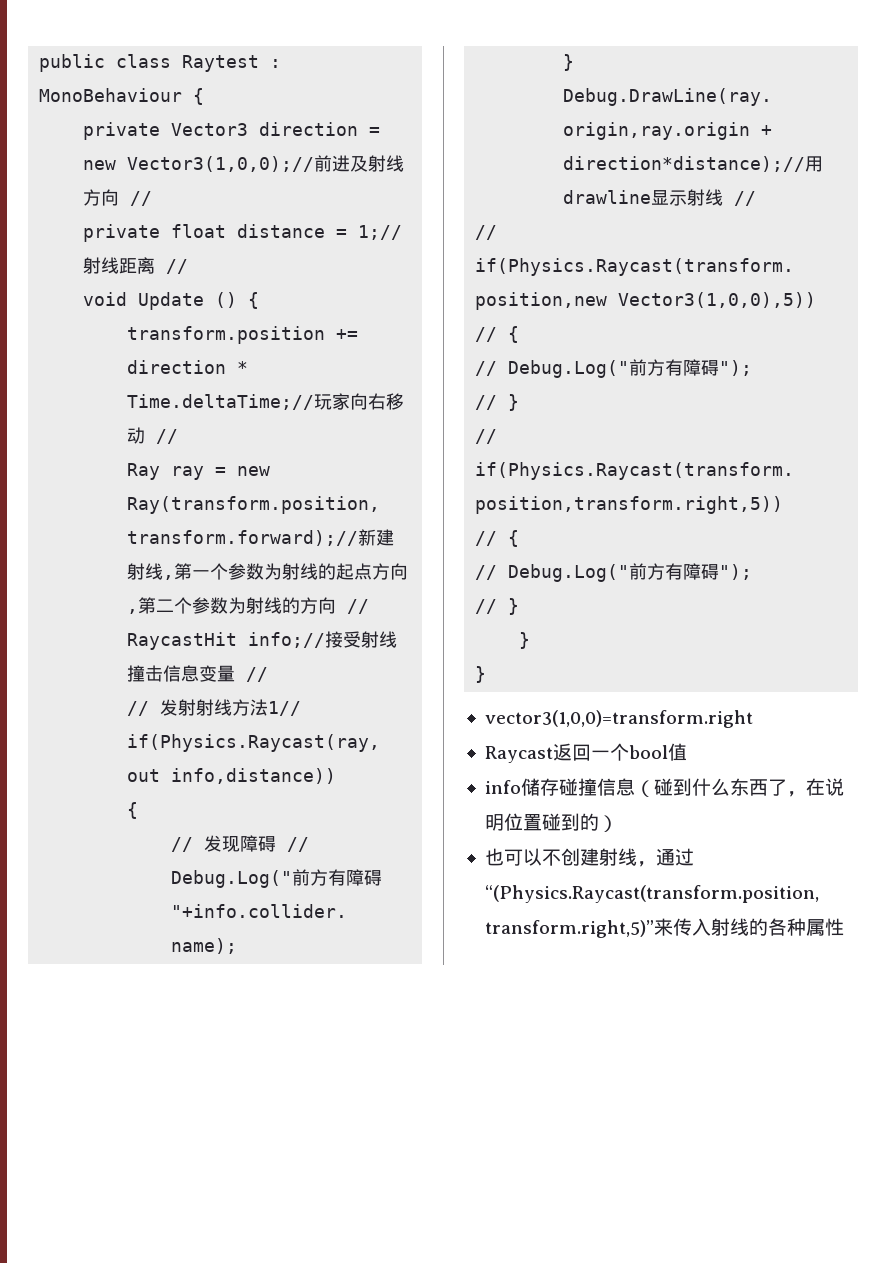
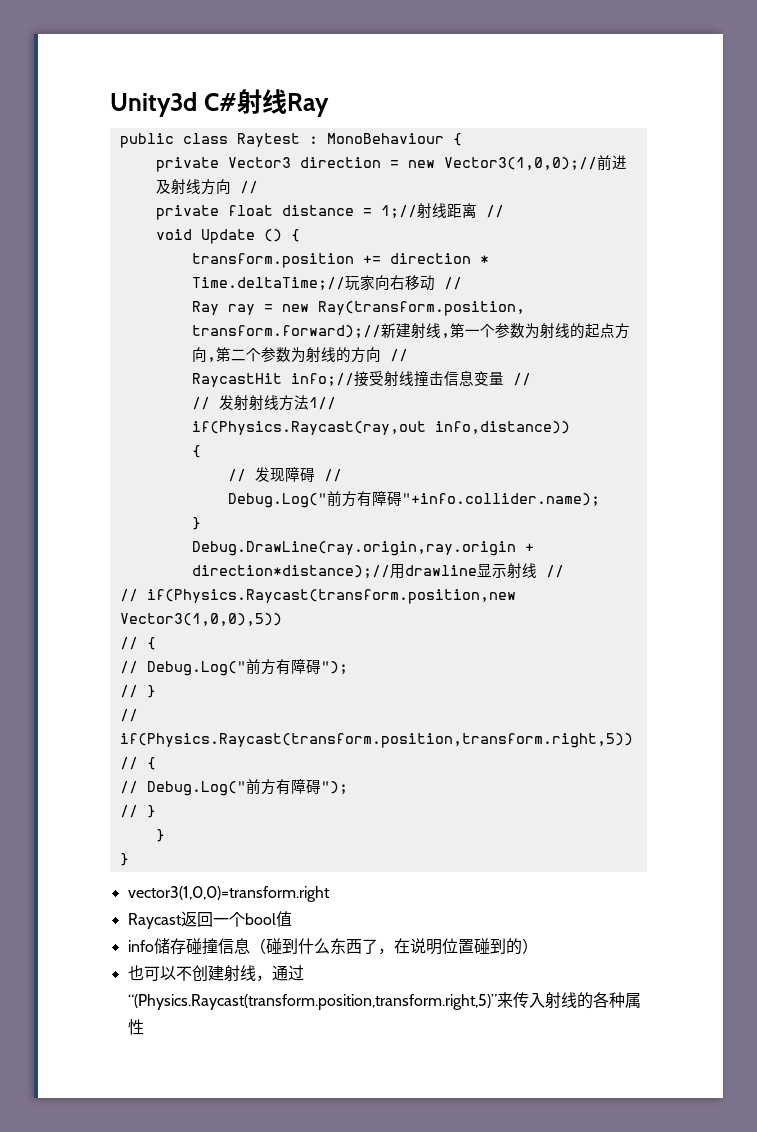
+ Unity3d C#射线Ray

